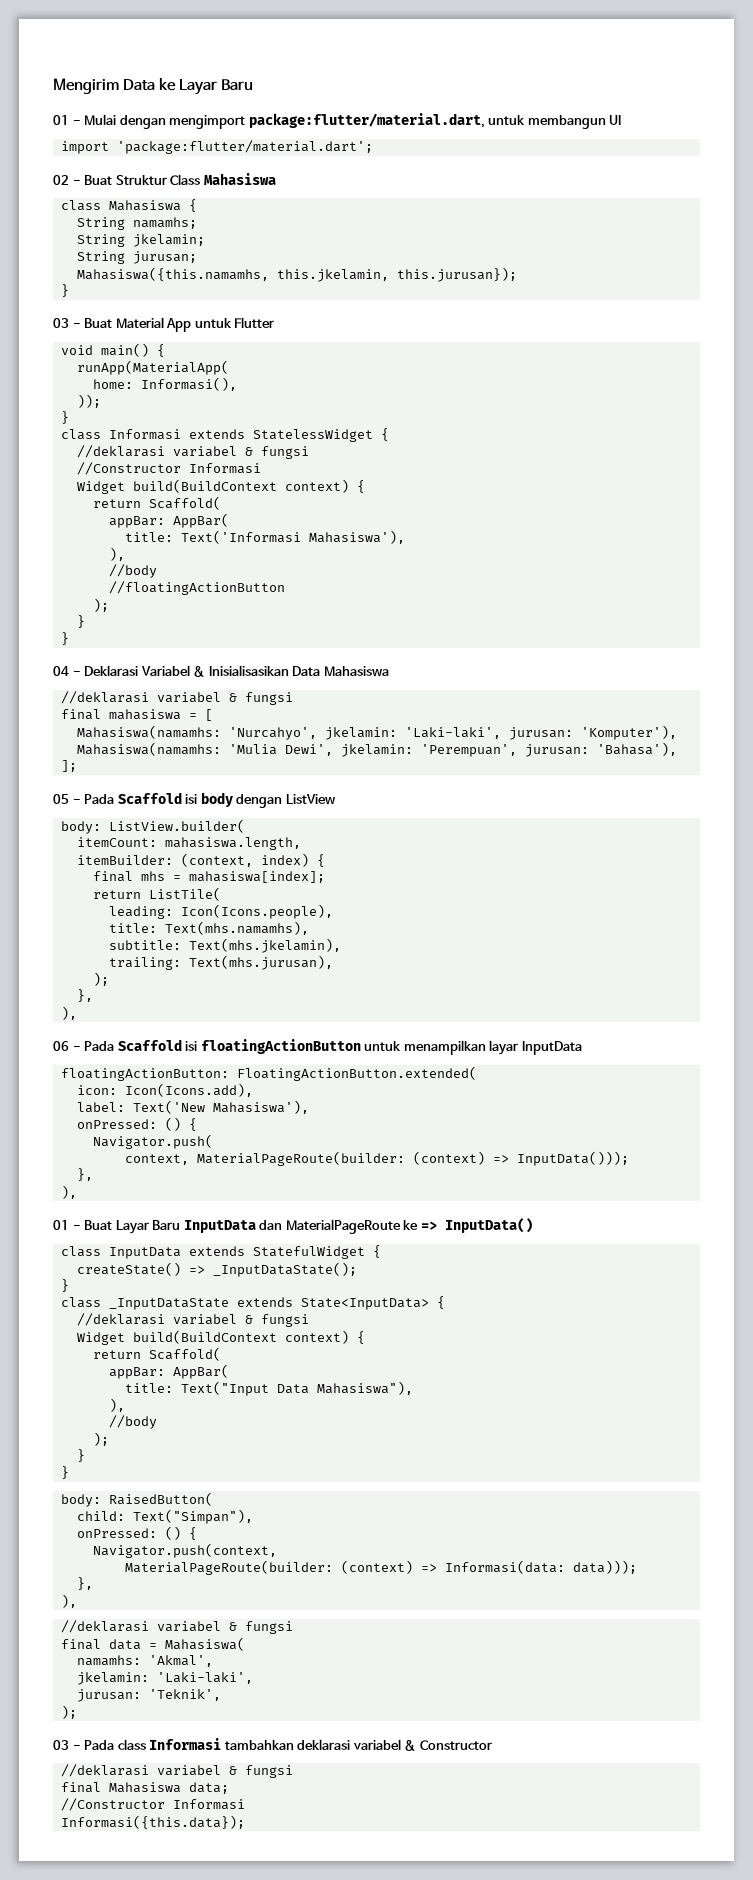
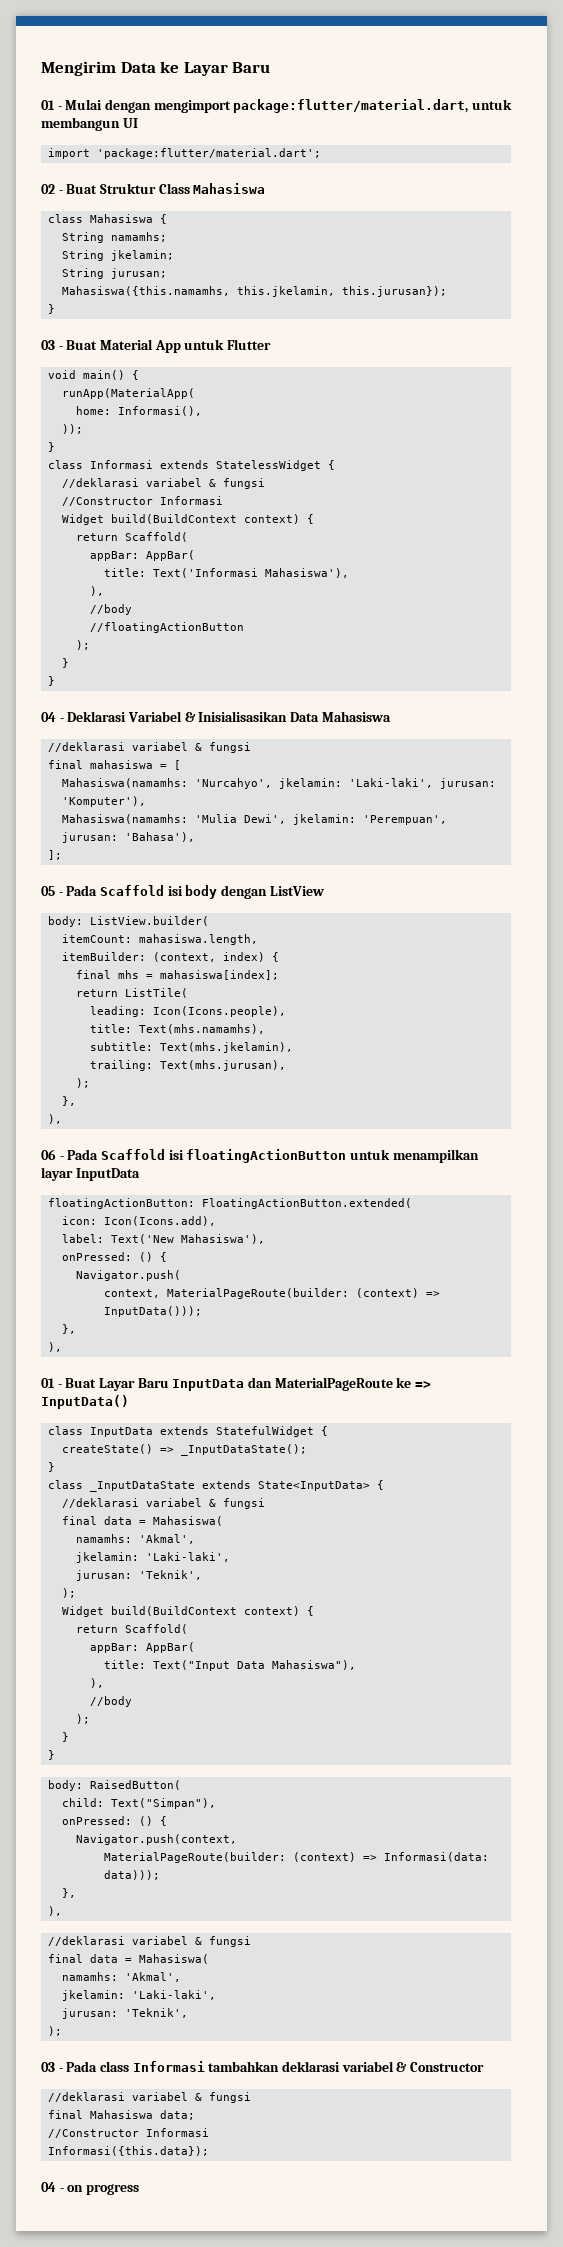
  class _InputDataState extends State<InputData> {
  //deklarasi variabel & fungsi
+ final data = Mahasiswa(
+ namamhs: 'Akmal',
+ jkelamin: 'Laki-laki',
+ jurusan: 'Teknik',
+ );
+ 04 - on progress

